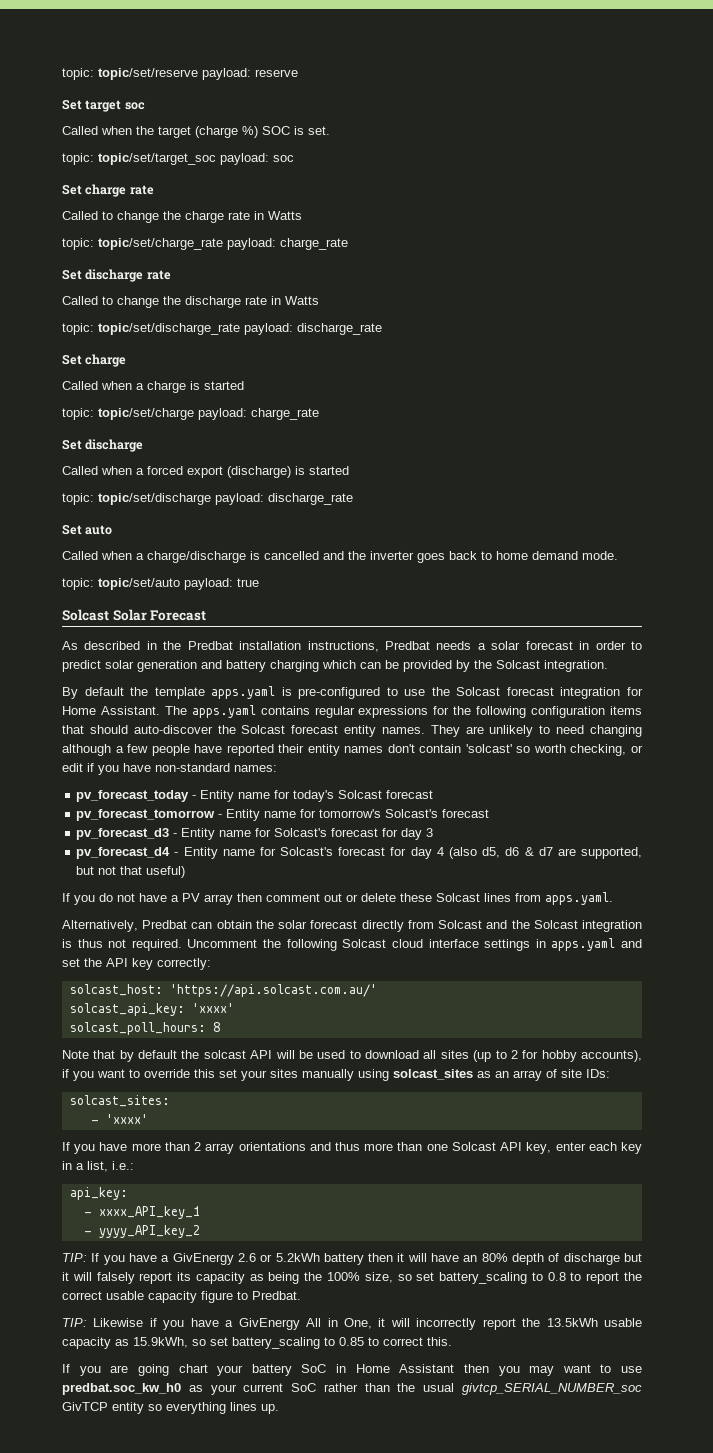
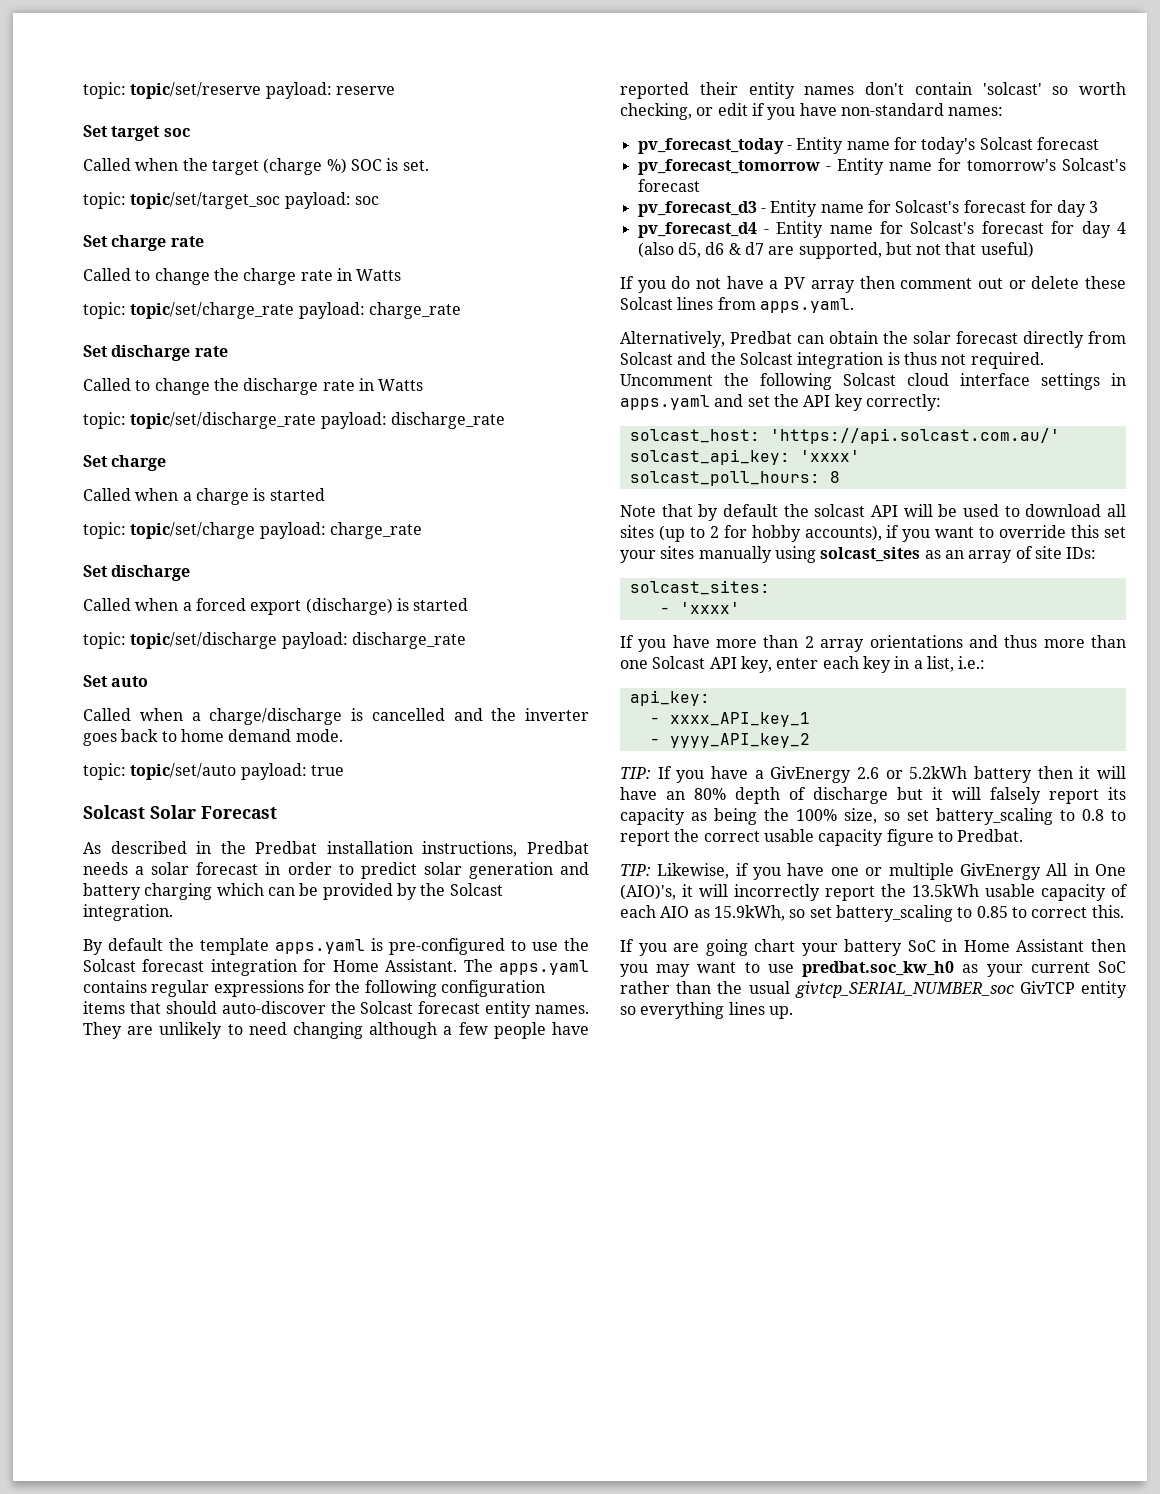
- TIP: Likewise if you have a GivEnergy All in One, it will incorrectly report the 13.5kWh usable capacity as 15.9kWh, so set battery_scaling to 0.85 to correct this.
+ TIP: Likewise, if you have one or multiple GivEnergy All in One (AIO)'s, it will incorrectly report the 13.5kWh usable capacity of each AIO as 15.9kWh, so set battery_scaling to 0.85 to correct this.

